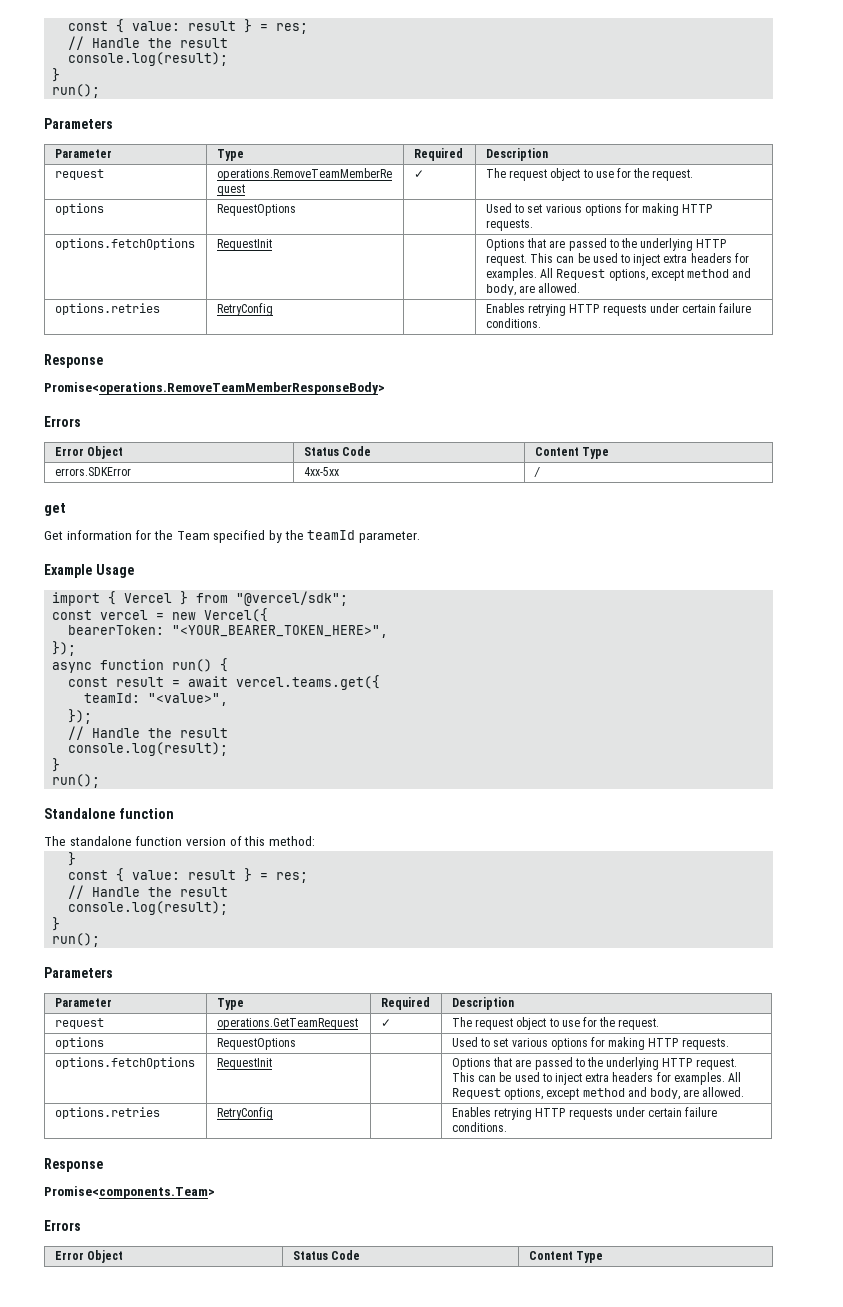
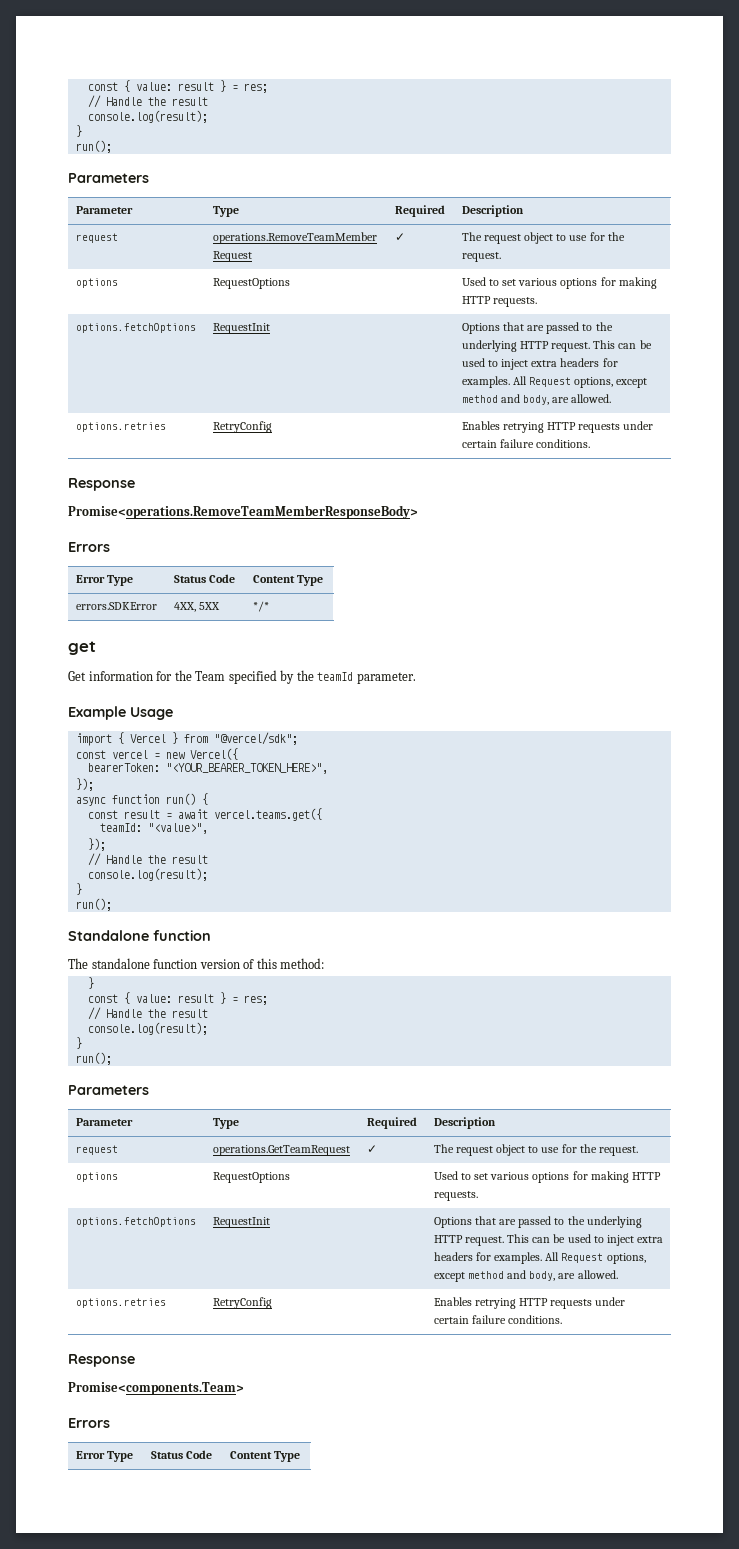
  Promise<operations.RemoveTeamMemberResponseBody>
  Errors
- Error Object | Status Code | Content Type
+ Error Type | Status Code | Content Type
- errors.SDKError | 4xx-5xx | /
+ errors.SDKError | 4XX, 5XX | */*
  Promise<components.Team>
  Errors
- Error Object | Status Code | Content Type
+ Error Type | Status Code | Content Type

